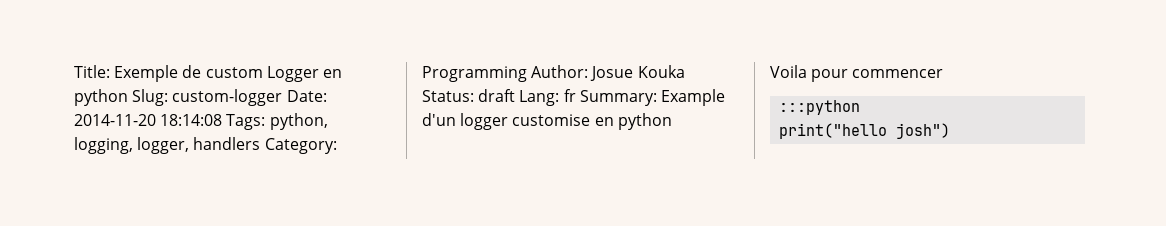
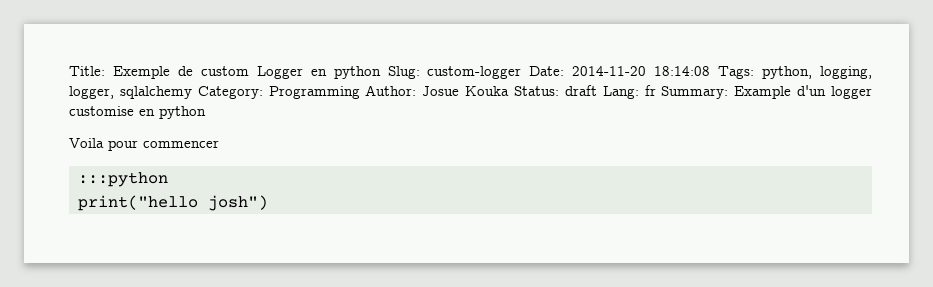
- Title: Exemple de custom Logger en python Slug: custom-logger Date: 2014-11-20 18:14:08 Tags: python, logging, logger, handlers Category: Programming Author: Josue Kouka Status: draft Lang: fr Summary: Example d'un logger customise en python
+ Title: Exemple de custom Logger en python Slug: custom-logger Date: 2014-11-20 18:14:08 Tags: python, logging, logger, sqlalchemy Category: Programming Author: Josue Kouka Status: draft Lang: fr Summary: Example d'un logger customise en python

